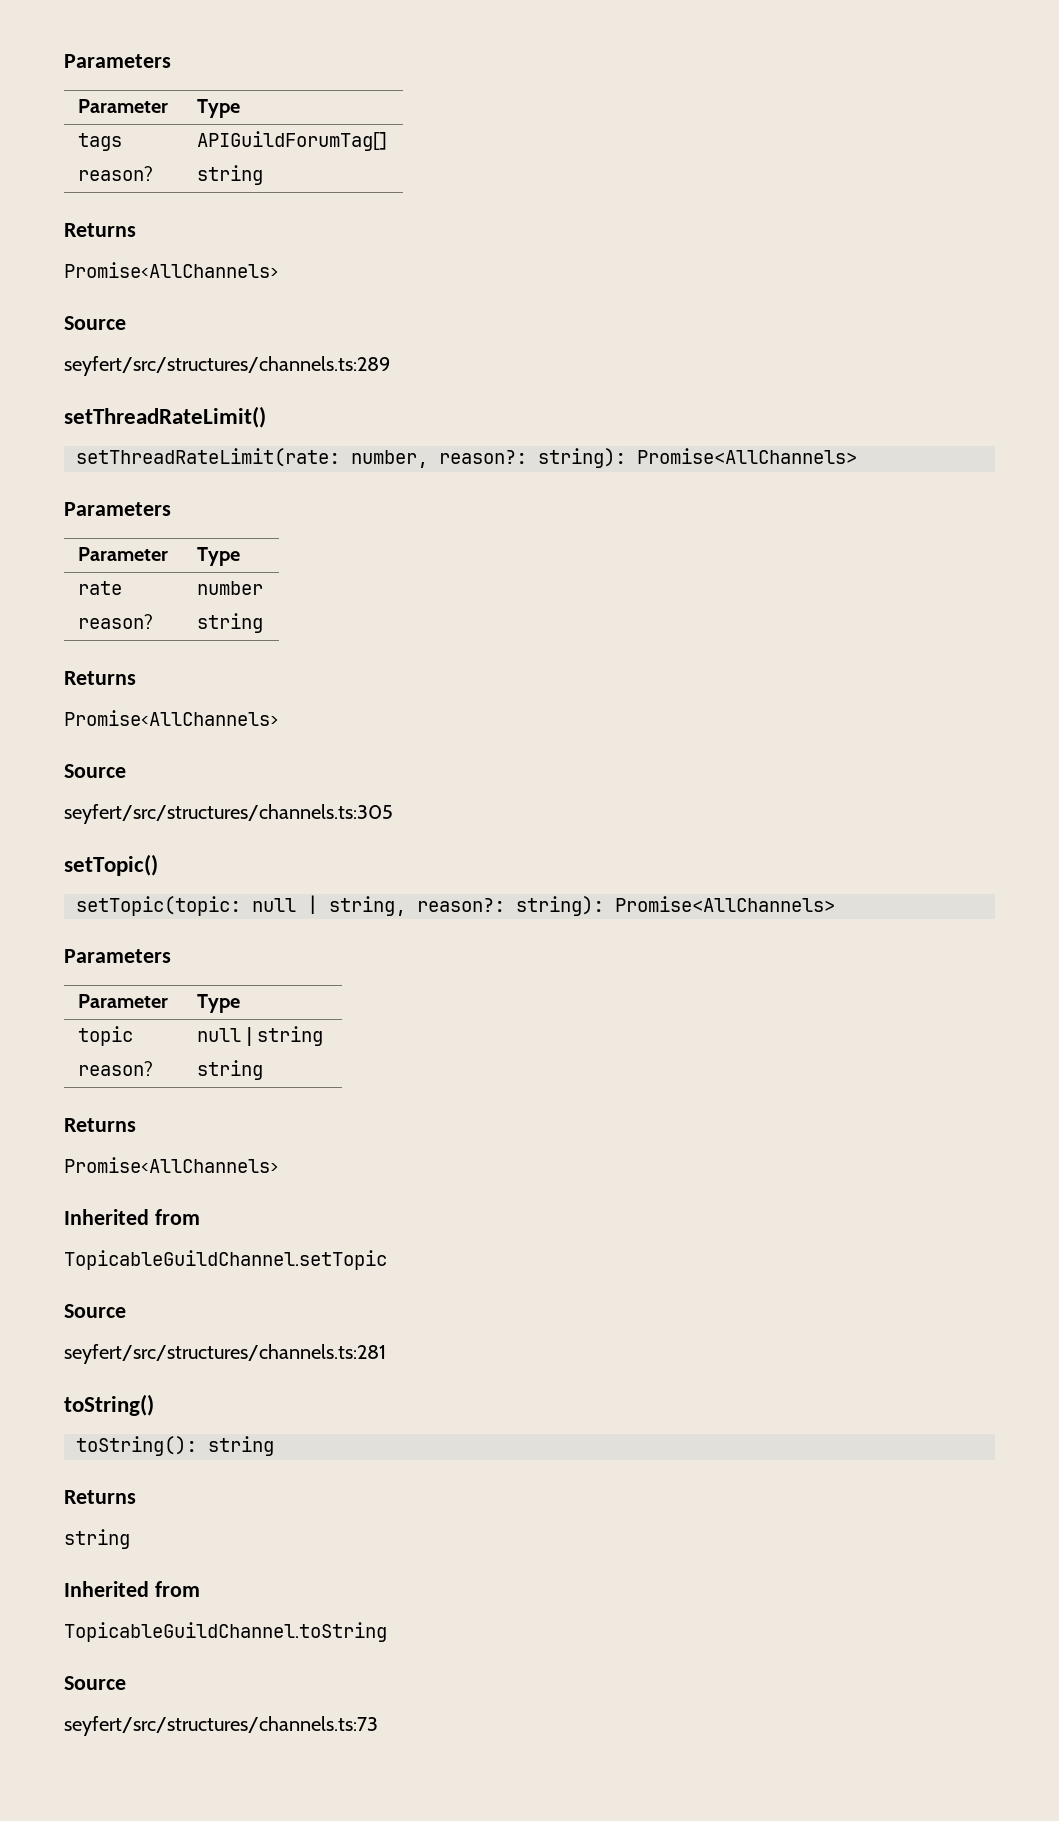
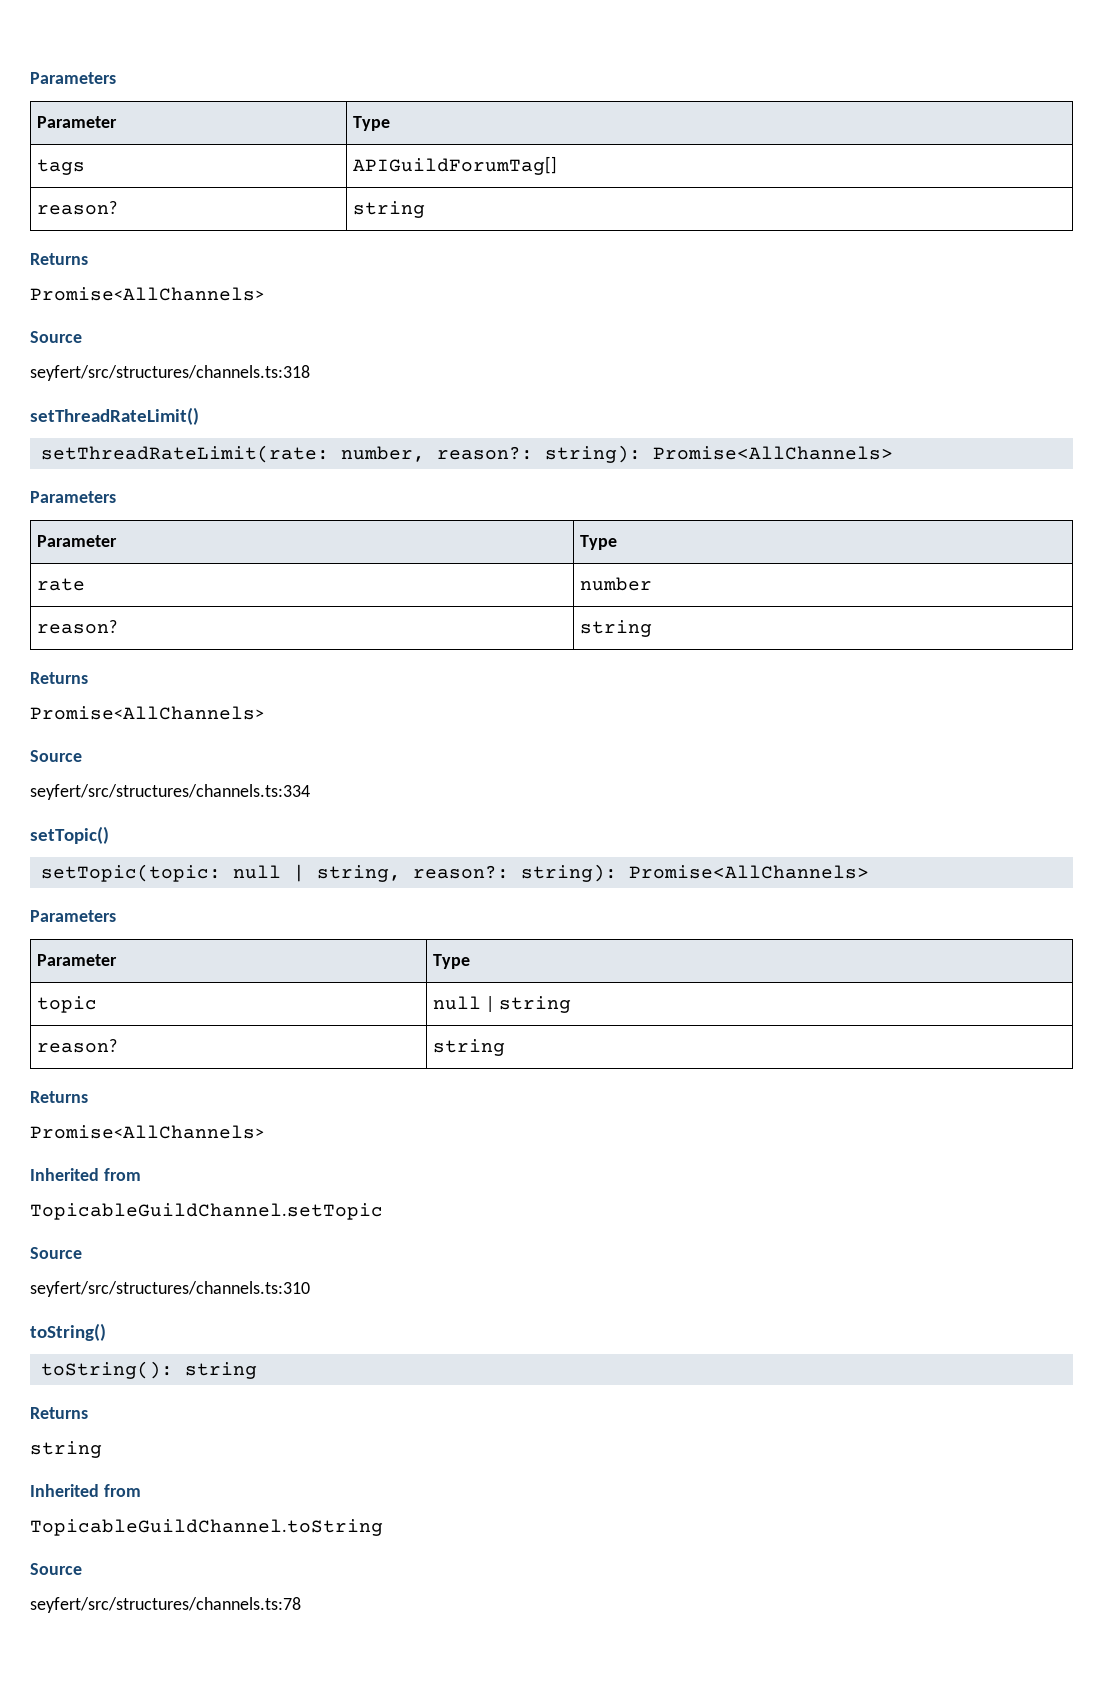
- seyfert/src/structures/channels.ts:289
+ seyfert/src/structures/channels.ts:318
- seyfert/src/structures/channels.ts:305
+ seyfert/src/structures/channels.ts:334
- seyfert/src/structures/channels.ts:281
+ seyfert/src/structures/channels.ts:310
- seyfert/src/structures/channels.ts:73
+ seyfert/src/structures/channels.ts:78

